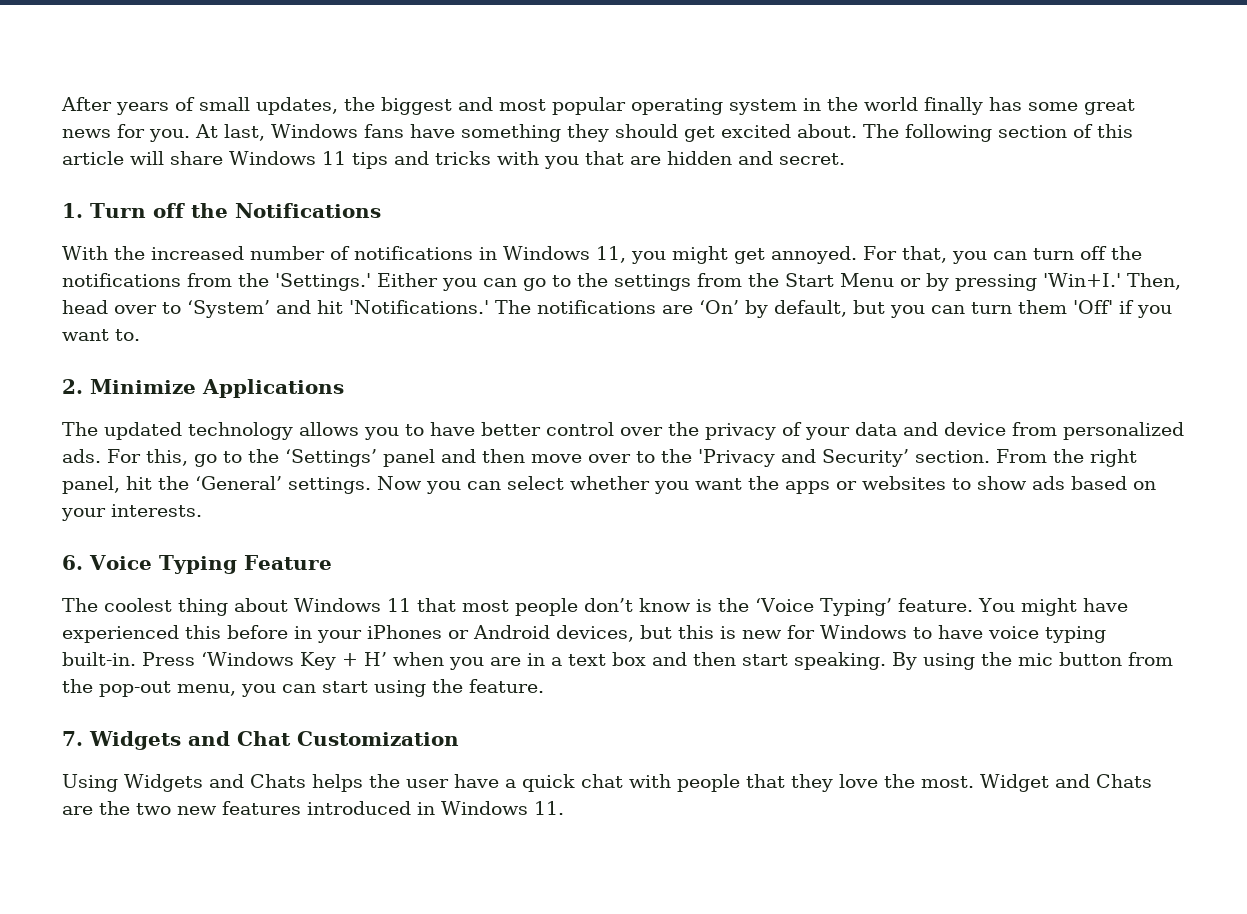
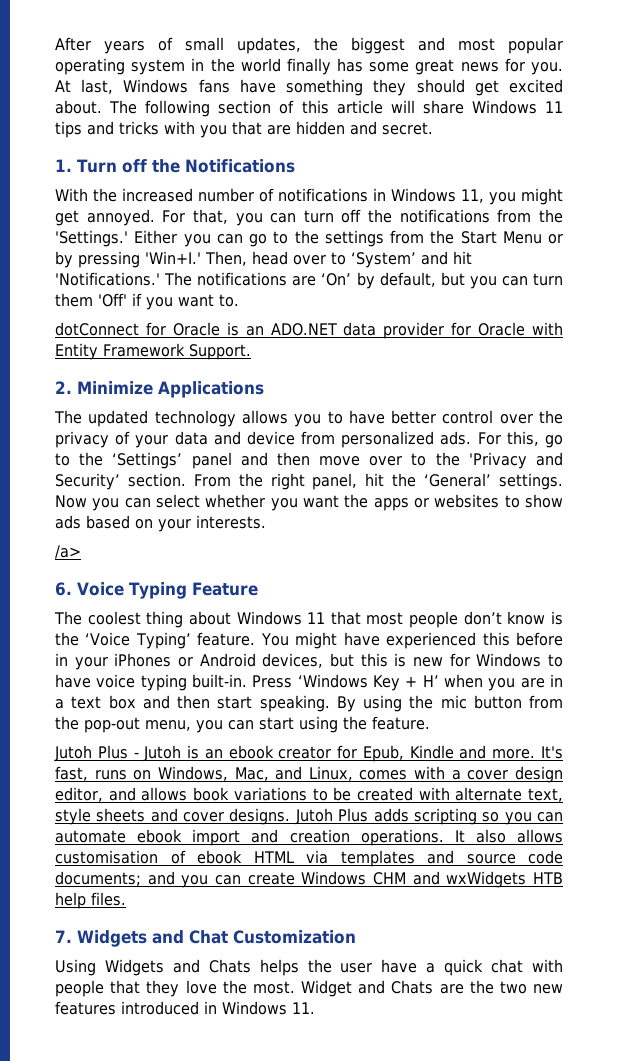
+ dotConnect for Oracle is an ADO.NET data provider for Oracle with Entity Framework Support.
+ /a>
+ Jutoh Plus - Jutoh is an ebook creator for Epub, Kindle and more. It's fast, runs on Windows, Mac, and Linux, comes with a cover design editor, and allows book variations to be created with alternate text, style sheets and cover designs. Jutoh Plus adds scripting so you can automate ebook import and creation operations. It also allows customisation of ebook HTML via templates and source code documents; and you can create Windows CHM and wxWidgets HTB help files.

